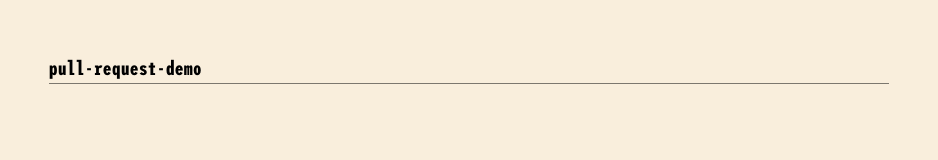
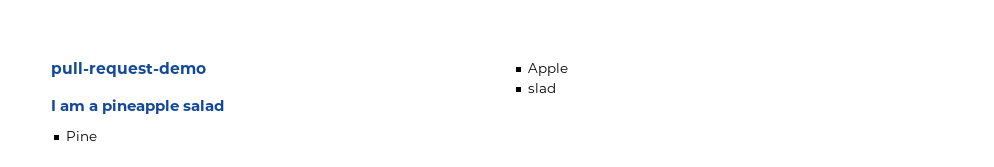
+ I am a pineapple salad
+ Pine
+ Apple
+ slad

